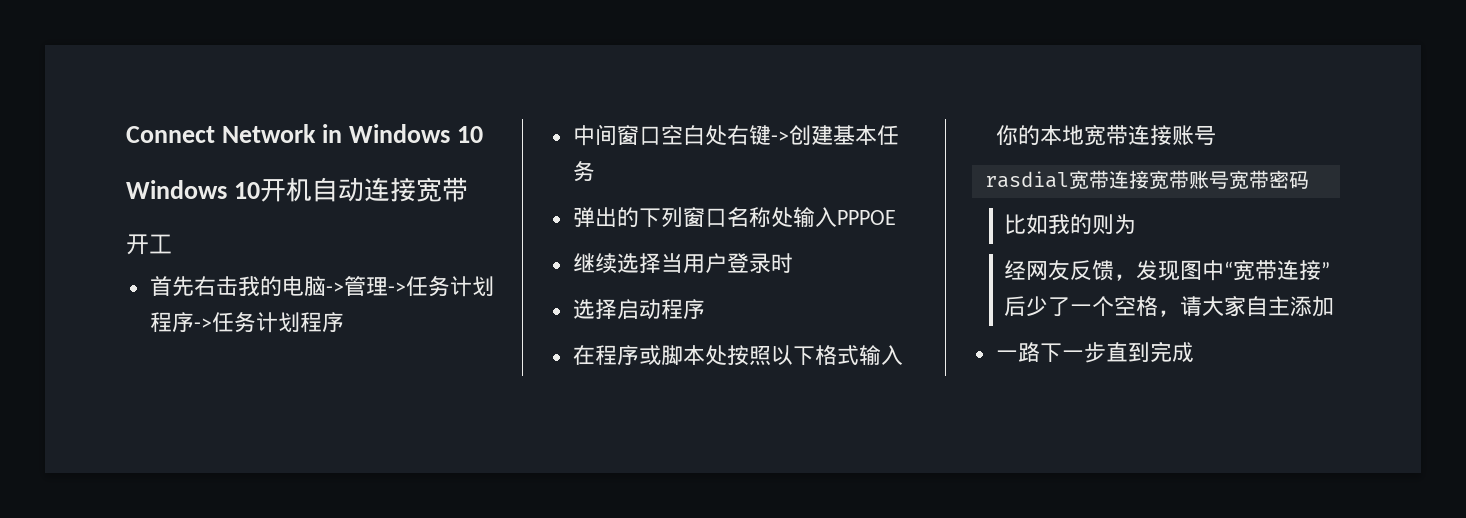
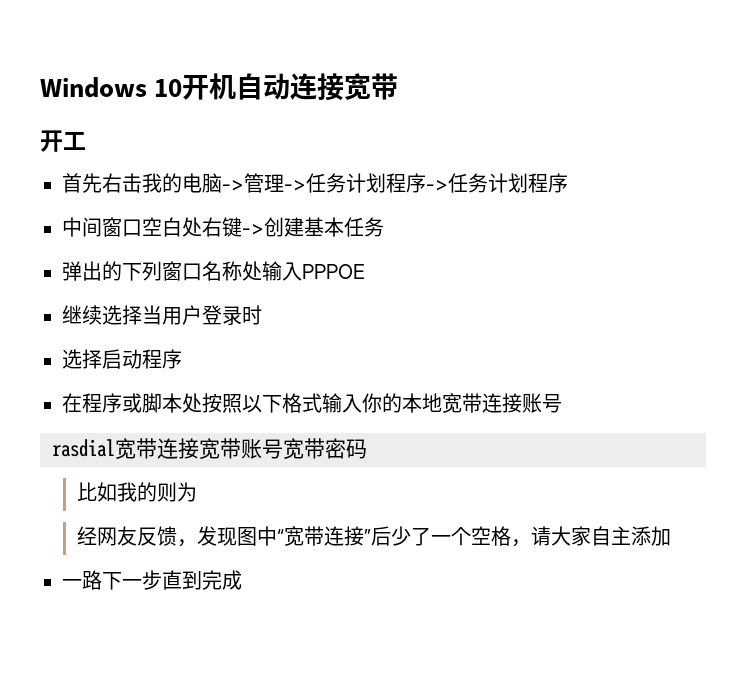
- Connect Network in Windows 10

